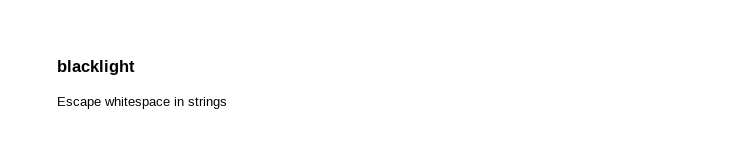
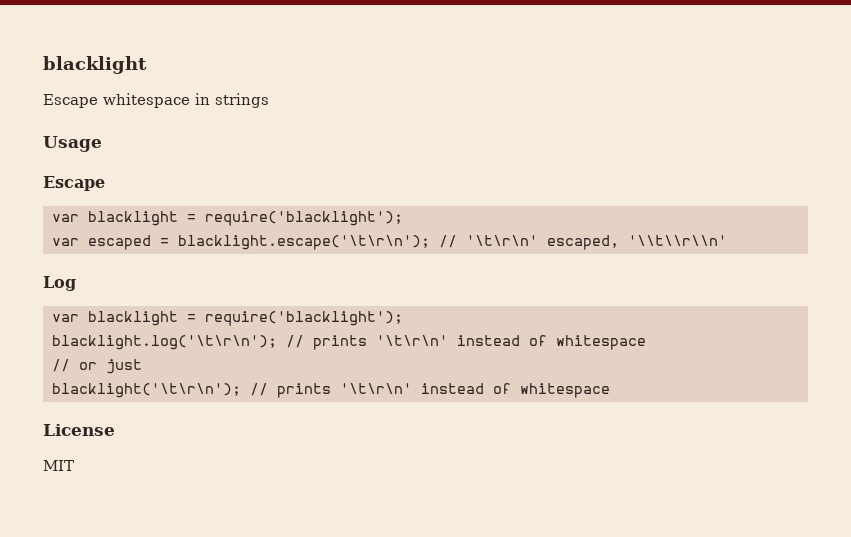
+ Usage
+ Escape
+ var blacklight = require('blacklight');
+ var escaped = blacklight.escape('\t\r\n'); // '\t\r\n' escaped, '\\t\\r\\n'
+ Log
+ var blacklight = require('blacklight');
+ blacklight.log('\t\r\n'); // prints '\t\r\n' instead of whitespace
+ // or just
+ blacklight('\t\r\n'); // prints '\t\r\n' instead of whitespace
+ License
+ MIT

